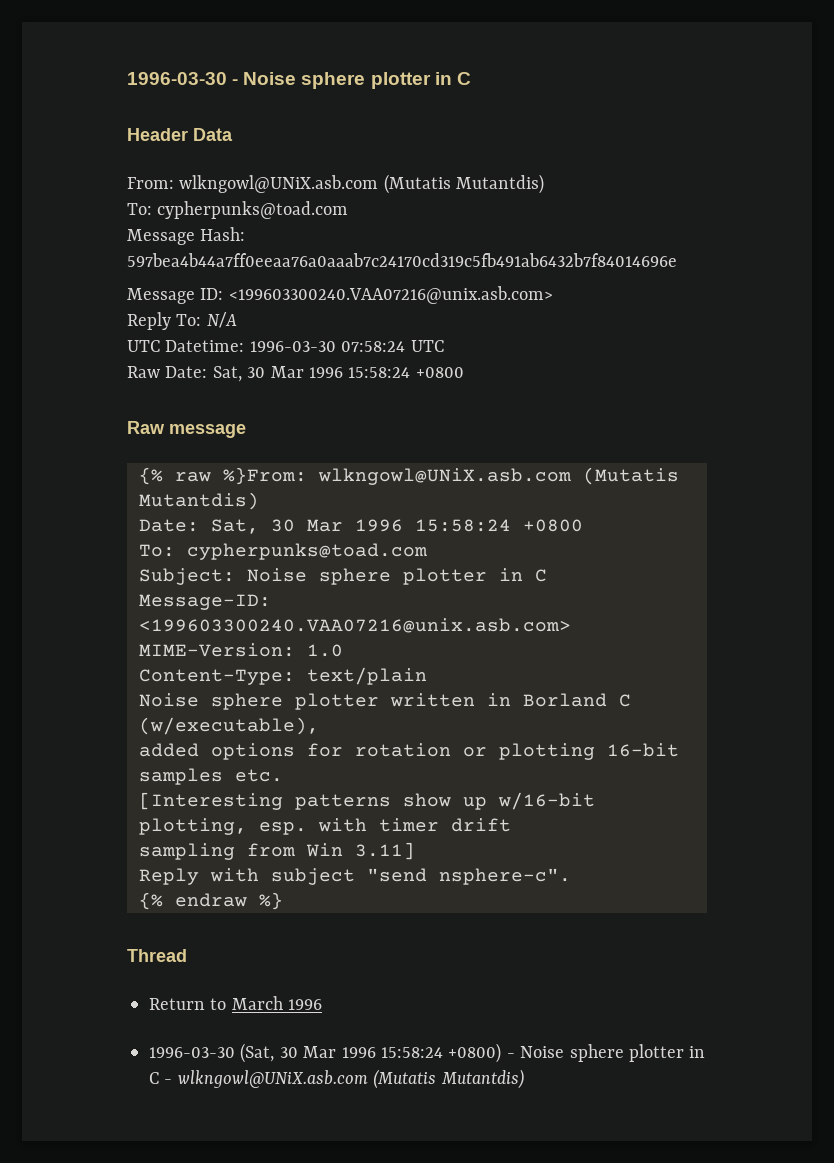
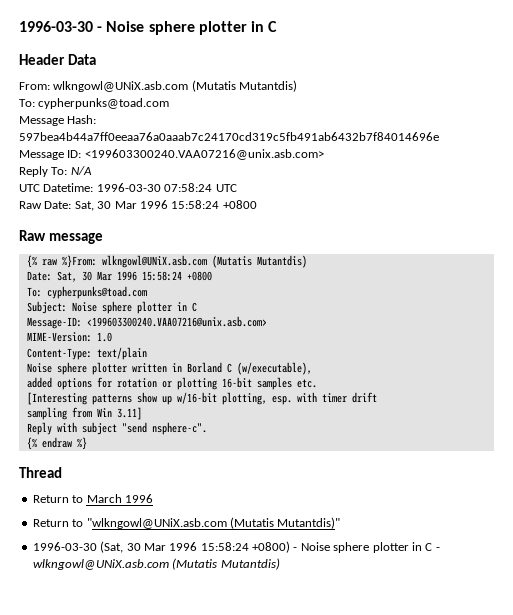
+ Return to "wlkngowl@UNiX.asb.com (Mutatis Mutantdis)"

